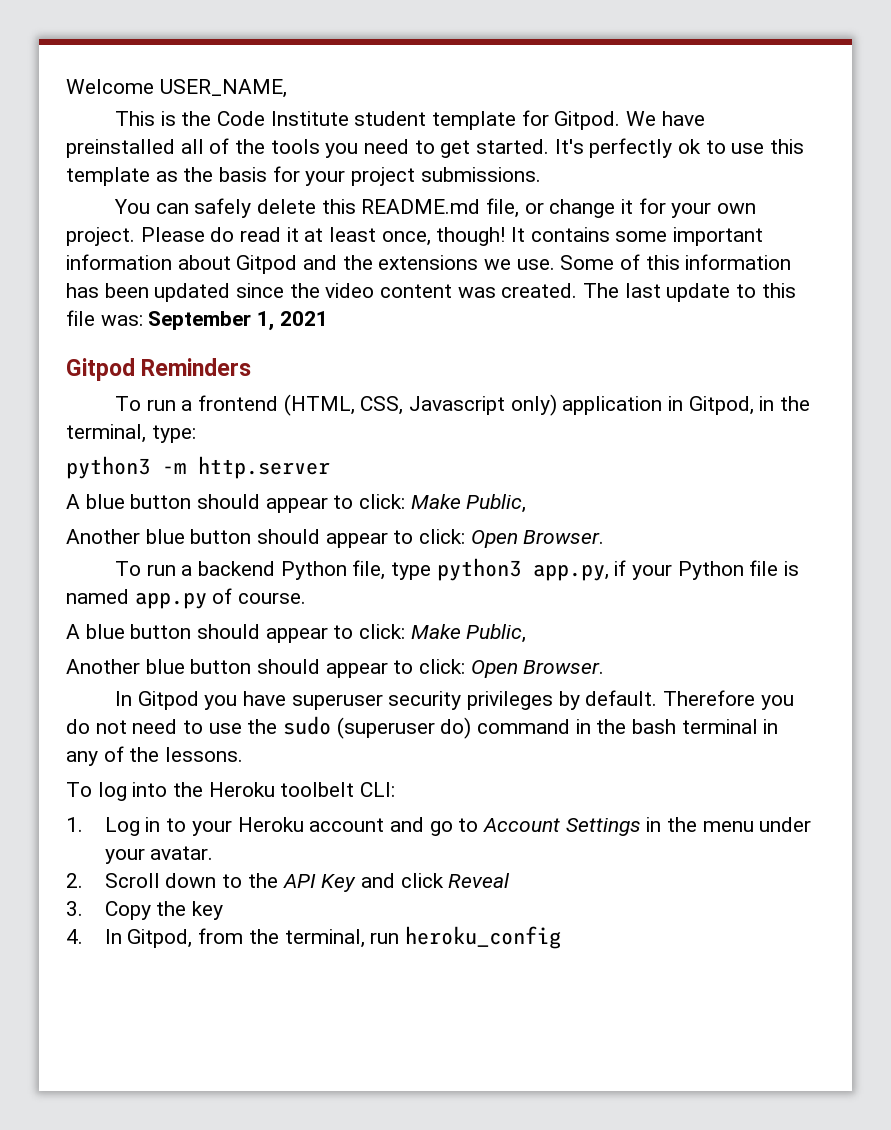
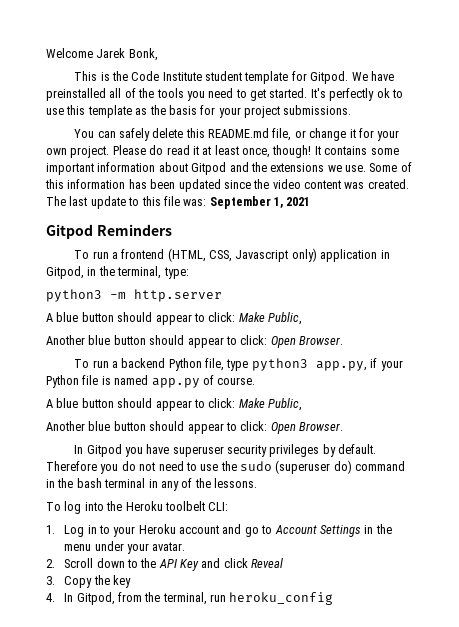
- Welcome USER_NAME,
+ Welcome Jarek Bonk,

